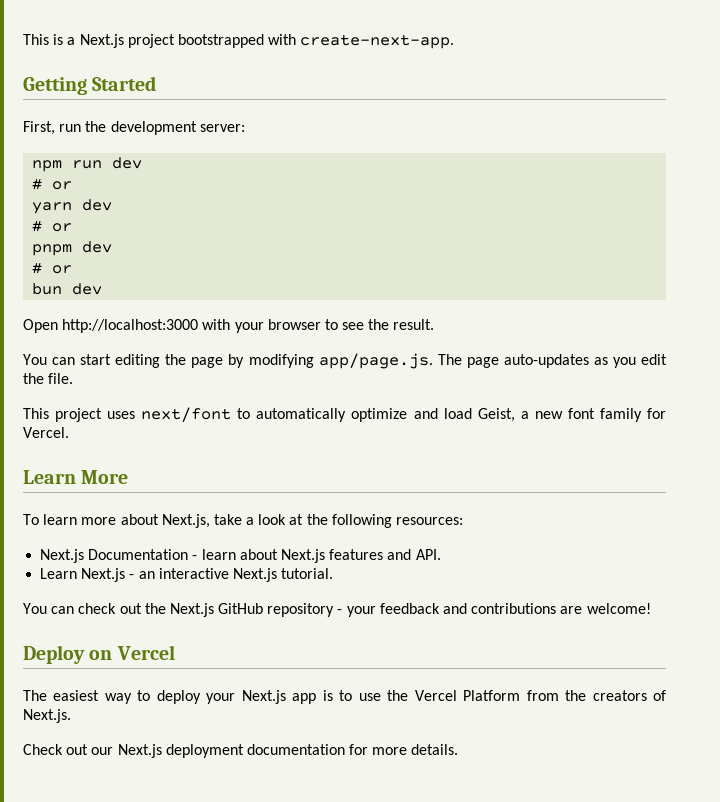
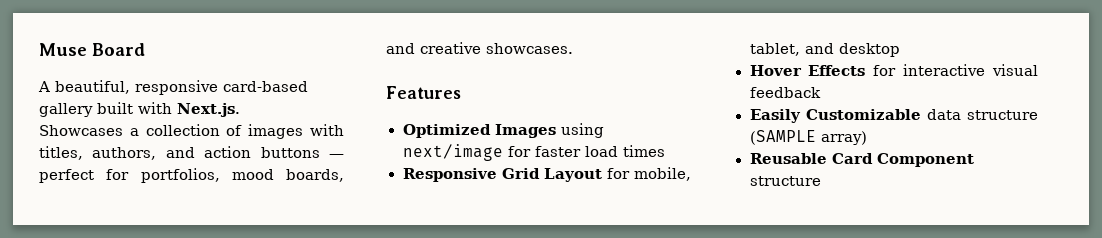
- This is a Next.js project bootstrapped with create-next-app.
- Getting Started
- First, run the development server:
- npm run dev
- # or
- yarn dev
- # or
- pnpm dev
- # or
- bun dev
- Open http://localhost:3000 with your browser to see the result.
- You can start editing the page by modifying app/page.js. The page auto-updates as you edit the file.
- This project uses next/font to automatically optimize and load Geist, a new font family for Vercel.
- Learn More
- To learn more about Next.js, take a look at the following resources:
- Next.js Documentation - learn about Next.js features and API.
- Learn Next.js - an interactive Next.js tutorial.
- You can check out the Next.js GitHub repository - your feedback and contributions are welcome!
- Deploy on Vercel
- The easiest way to deploy your Next.js app is to use the Vercel Platform from the creators of Next.js.
- Check out our Next.js deployment documentation for more details.
+ Muse Board
+ A beautiful, responsive card-based gallery built with Next.js.
+ Showcases a collection of images with titles, authors, and action buttons — perfect for portfolios, mood boards, and creative showcases.
+ Features
+ Optimized Images using next/image for faster load times
+ Responsive Grid Layout for mobile, tablet, and desktop
+ Hover Effects for interactive visual feedback
+ Easily Customizable data structure (SAMPLE array)
+ Reusable Card Component structure

